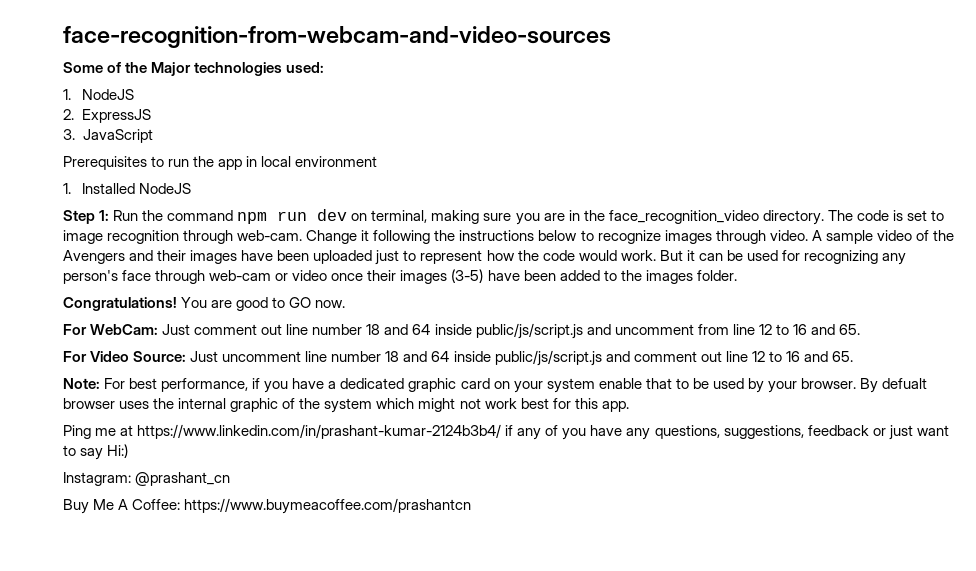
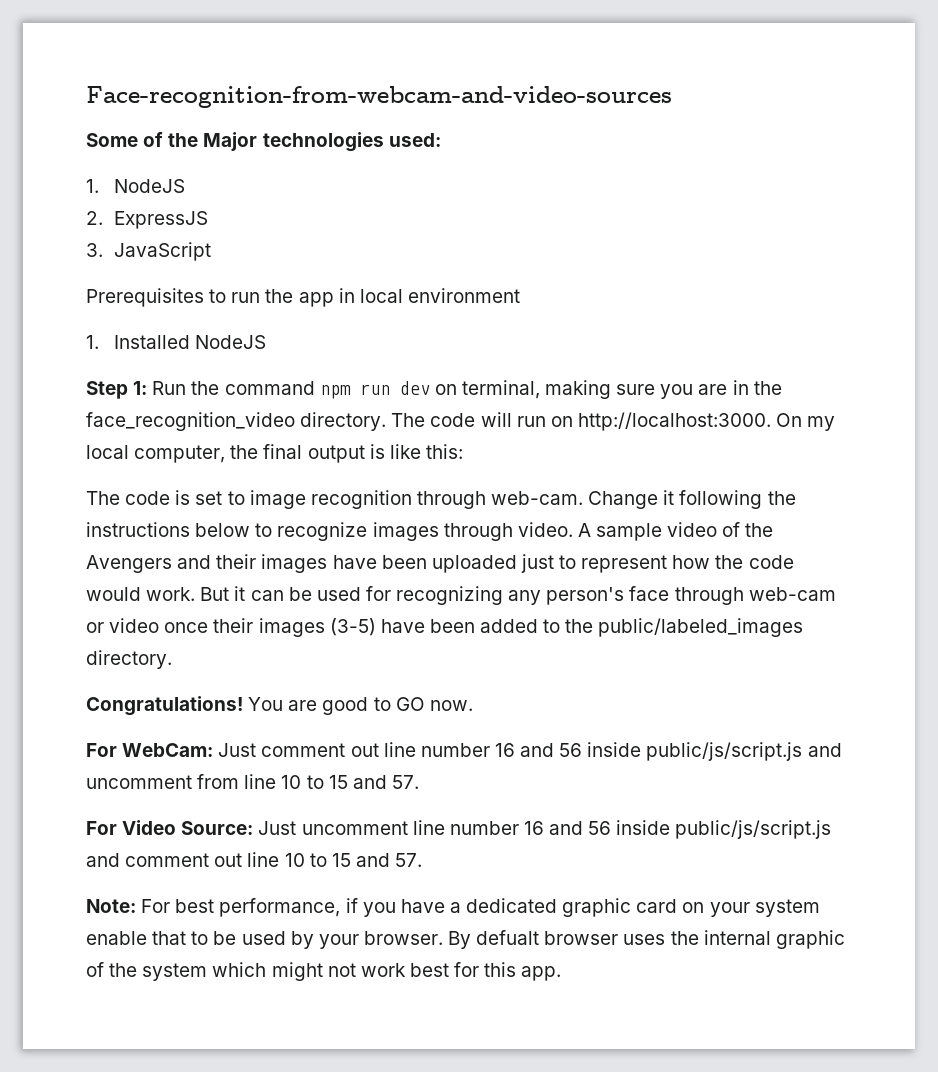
- face-recognition-from-webcam-and-video-sources
+ Face-recognition-from-webcam-and-video-sources
+ The code will run on http://localhost:3000. On my local computer, the final output is like this:
- But it can be used for recognizing any person's face through web-cam or video once their images (3-5) have been added to the images folder.
+ But it can be used for recognizing any person's face through web-cam or video once their images (3-5) have been added to the public/labeled_images directory.
- For WebCam: Just comment out line number 18 and 64 inside public/js/script.js and uncomment from line 12 to 16 and 65.
+ For WebCam: Just comment out line number 16 and 56 inside public/js/script.js and uncomment from line 10 to 15 and 57.
- For Video Source: Just uncomment line number 18 and 64 inside public/js/script.js and comment out line 12 to 16 and 65.
+ For Video Source: Just uncomment line number 16 and 56 inside public/js/script.js and comment out line 10 to 15 and 57.
- Ping me at https://www.linkedin.com/in/prashant-kumar-2124b3b4/ if any of you have any questions, suggestions, feedback or just want to say Hi:)
- Instagram: @prashant_cn
- Buy Me A Coffee: https://www.buymeacoffee.com/prashantcn

